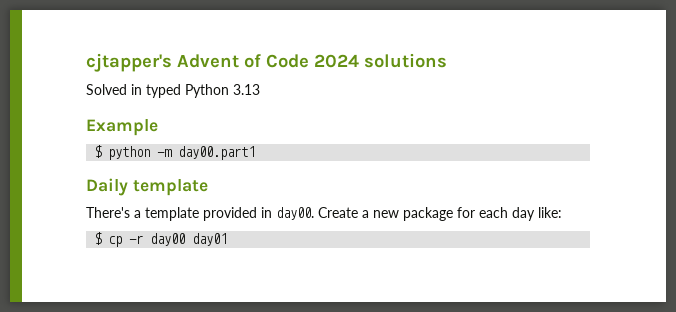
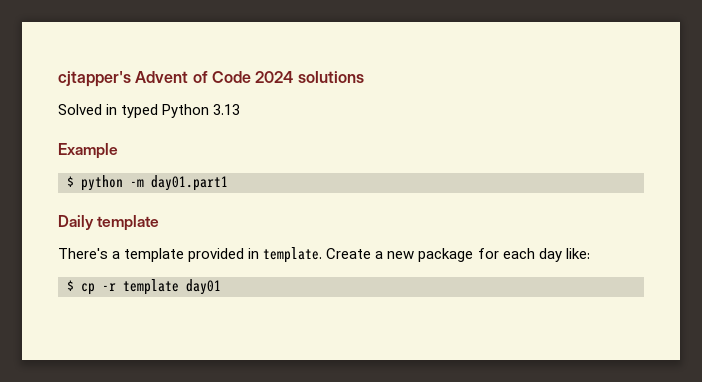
- $ python -m day00.part1
+ $ python -m day01.part1
- There's a template provided in day00.
+ There's a template provided in template.
- $ cp -r day00 day01
+ $ cp -r template day01

